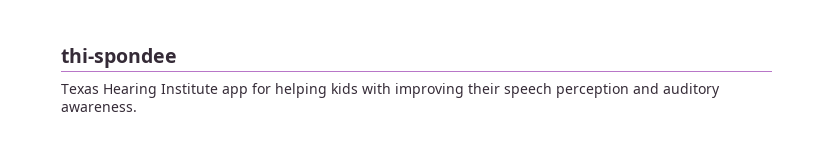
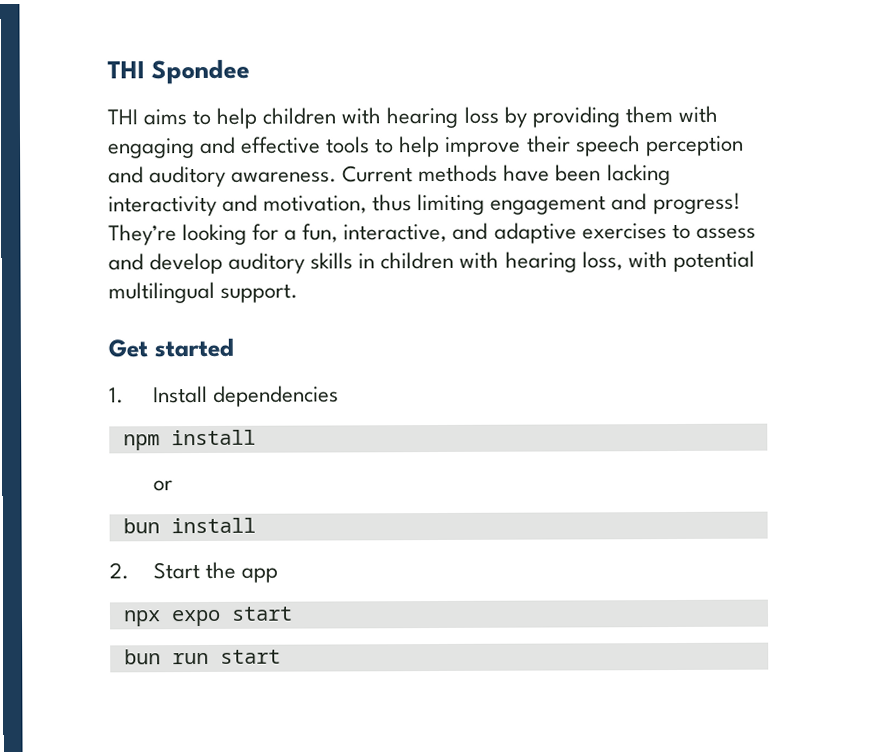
- thi-spondee
- Texas Hearing Institute app for helping kids with improving their speech perception and auditory awareness.
+ THI Spondee
+ THI aims to help children with hearing loss by providing them with engaging and effective tools to help improve their speech perception and auditory awareness.
+ Current methods have been lacking interactivity and motivation, thus limiting engagement and progress! They’re looking for a fun, interactive, and adaptive exercises to assess and develop auditory skills in children with hearing loss, with potential multilingual support.
+ Get started
+ 1. Install dependencies
+ npm install
+ or
+ bun install
+ 2. Start the app
+ npx expo start
+ bun run start

